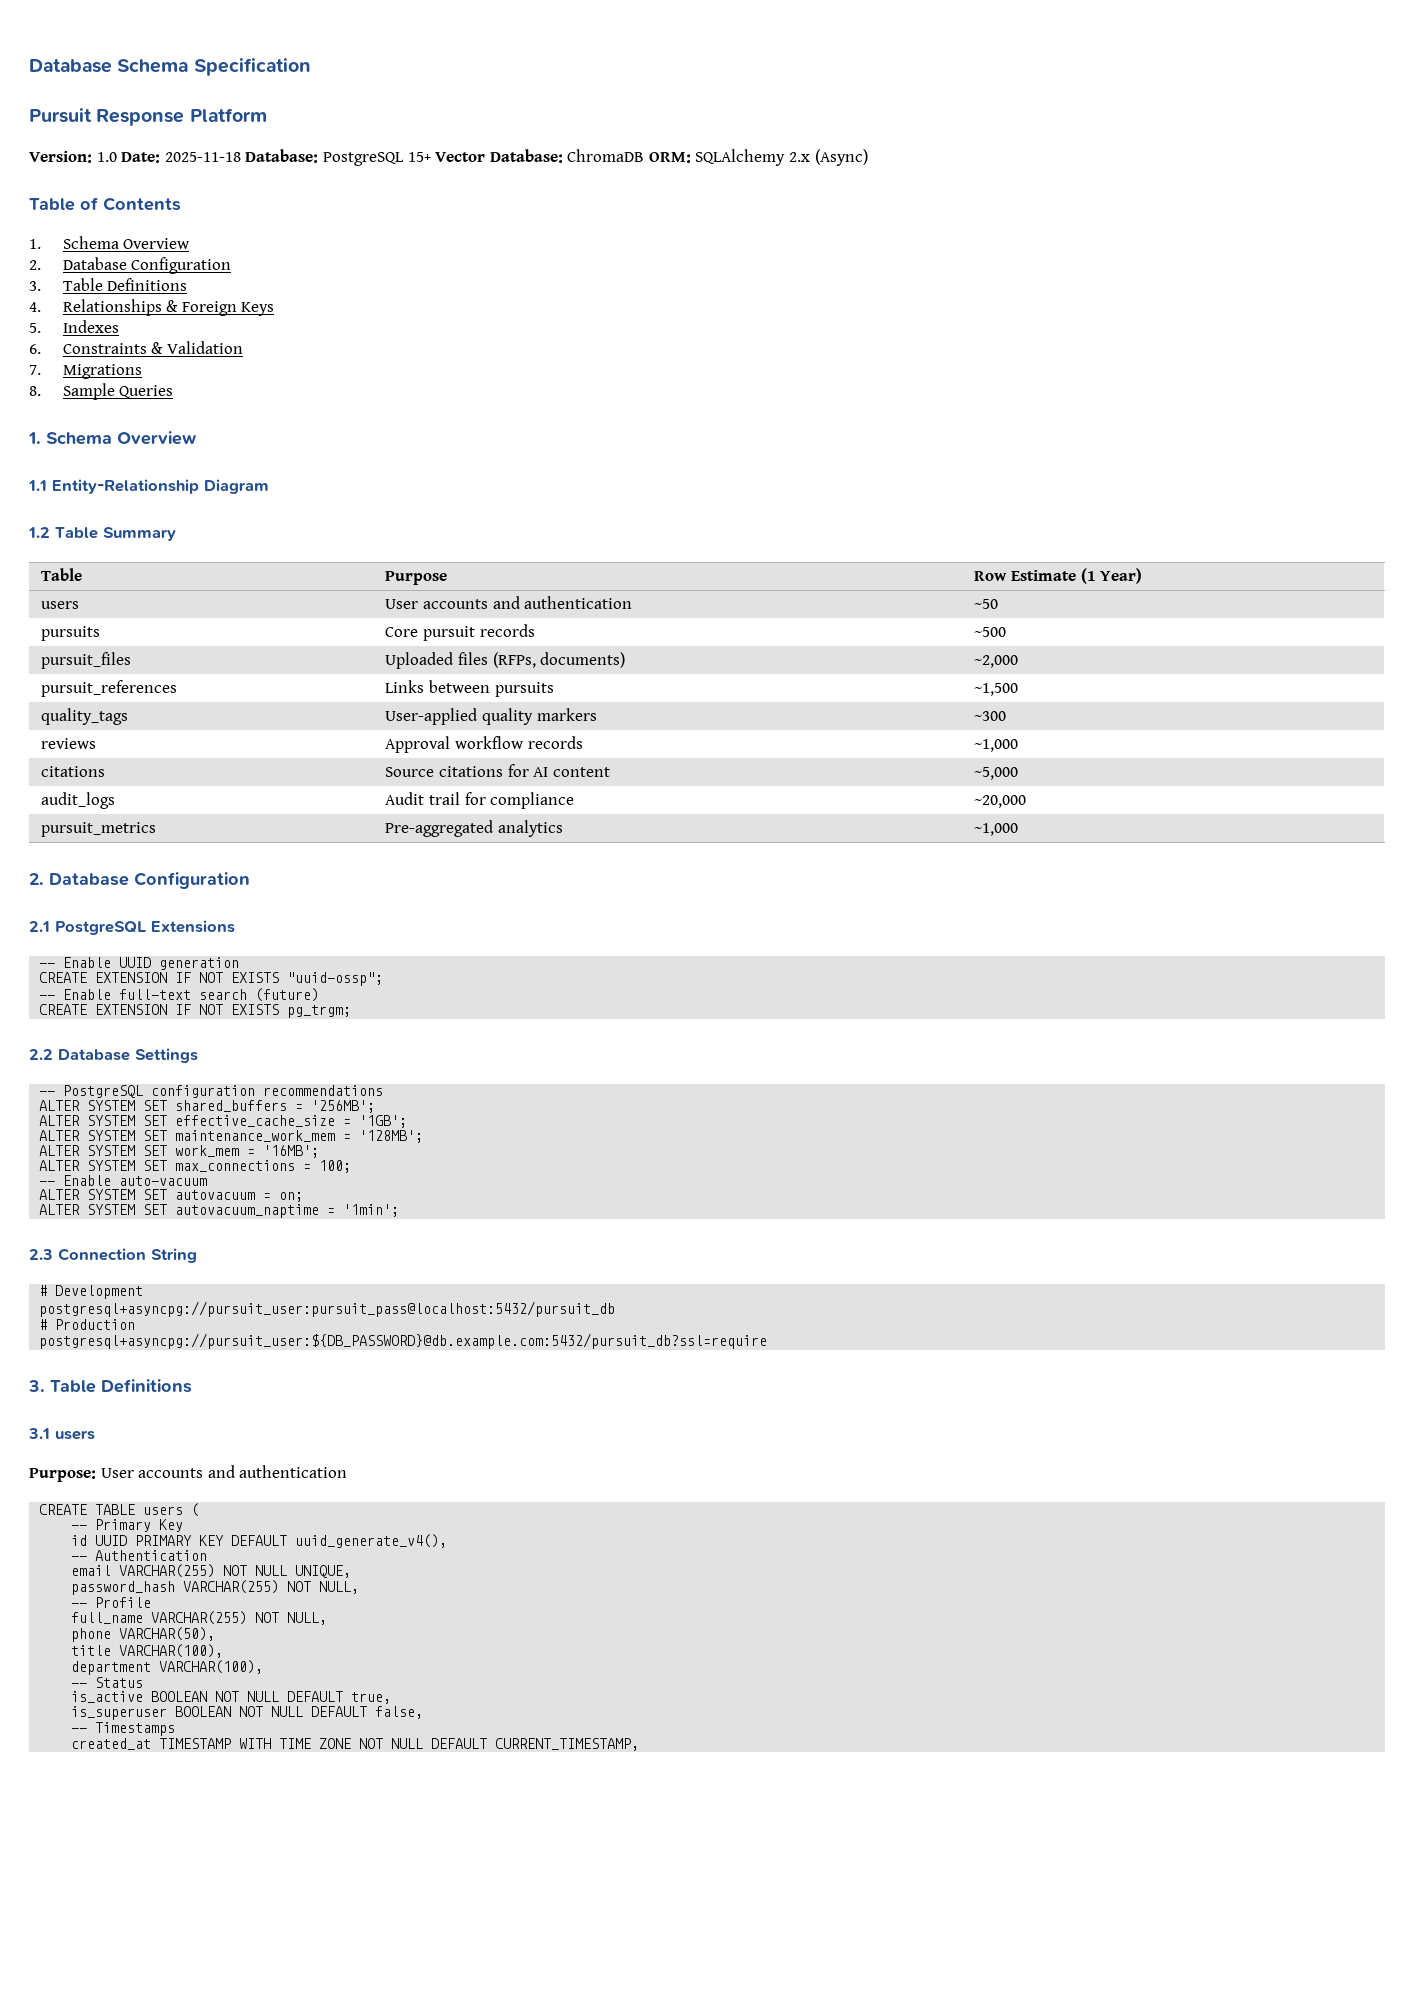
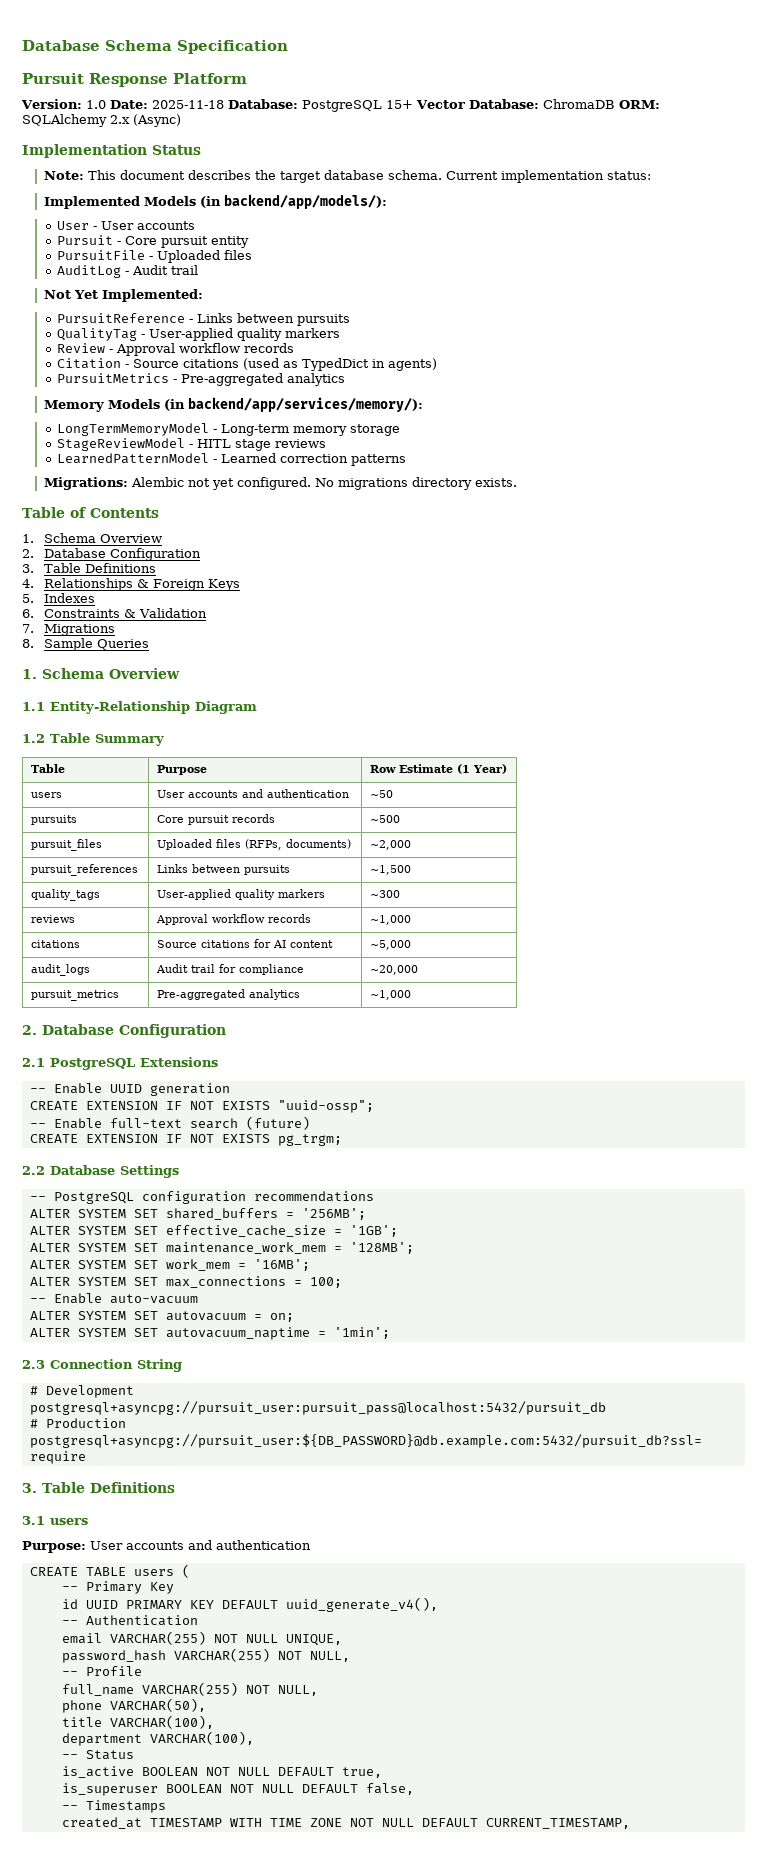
+ Implementation Status
+ Note: This document describes the target database schema. Current implementation status:
+ Implemented Models (in backend/app/models/):
+ User - User accounts
+ Pursuit - Core pursuit entity
+ PursuitFile - Uploaded files
+ AuditLog - Audit trail
+ Not Yet Implemented:
+ PursuitReference - Links between pursuits
+ QualityTag - User-applied quality markers
+ Review - Approval workflow records
+ Citation - Source citations (used as TypedDict in agents)
+ PursuitMetrics - Pre-aggregated analytics
+ Memory Models (in backend/app/services/memory/):
+ LongTermMemoryModel - Long-term memory storage
+ StageReviewModel - HITL stage reviews
+ LearnedPatternModel - Learned correction patterns
+ Migrations: Alembic not yet configured. No migrations directory exists.

